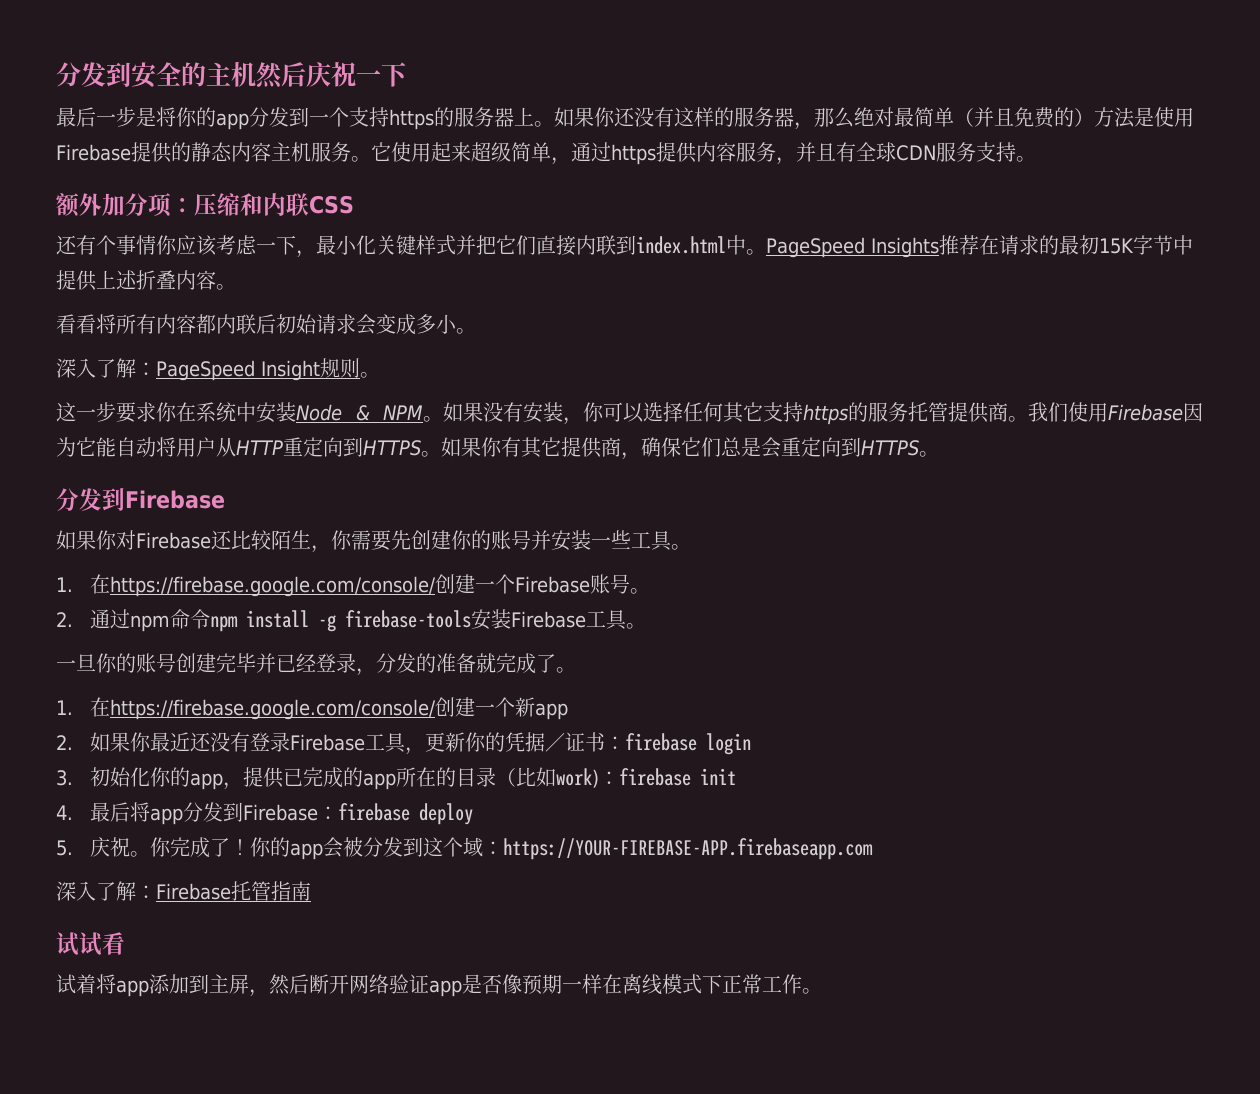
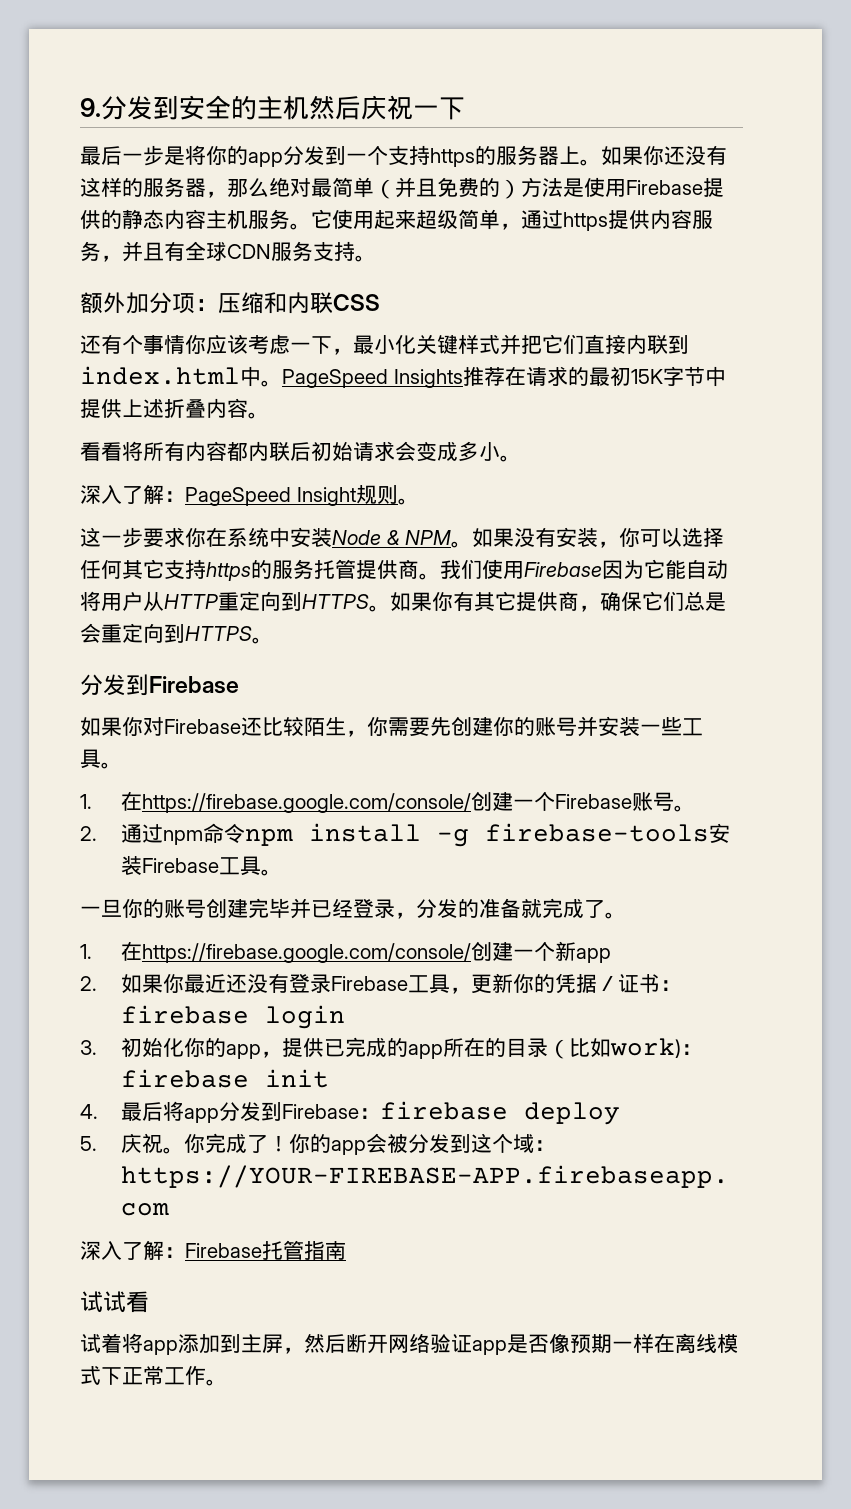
- 分发到安全的主机然后庆祝一下
+ 9.分发到安全的主机然后庆祝一下

